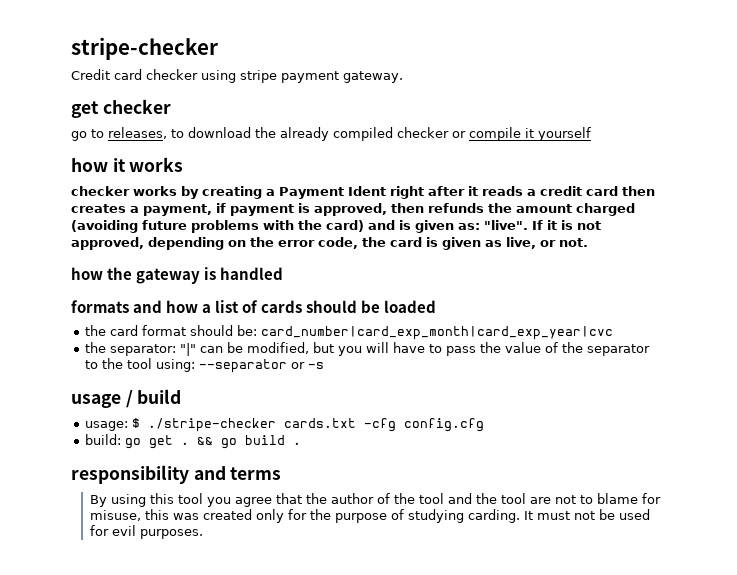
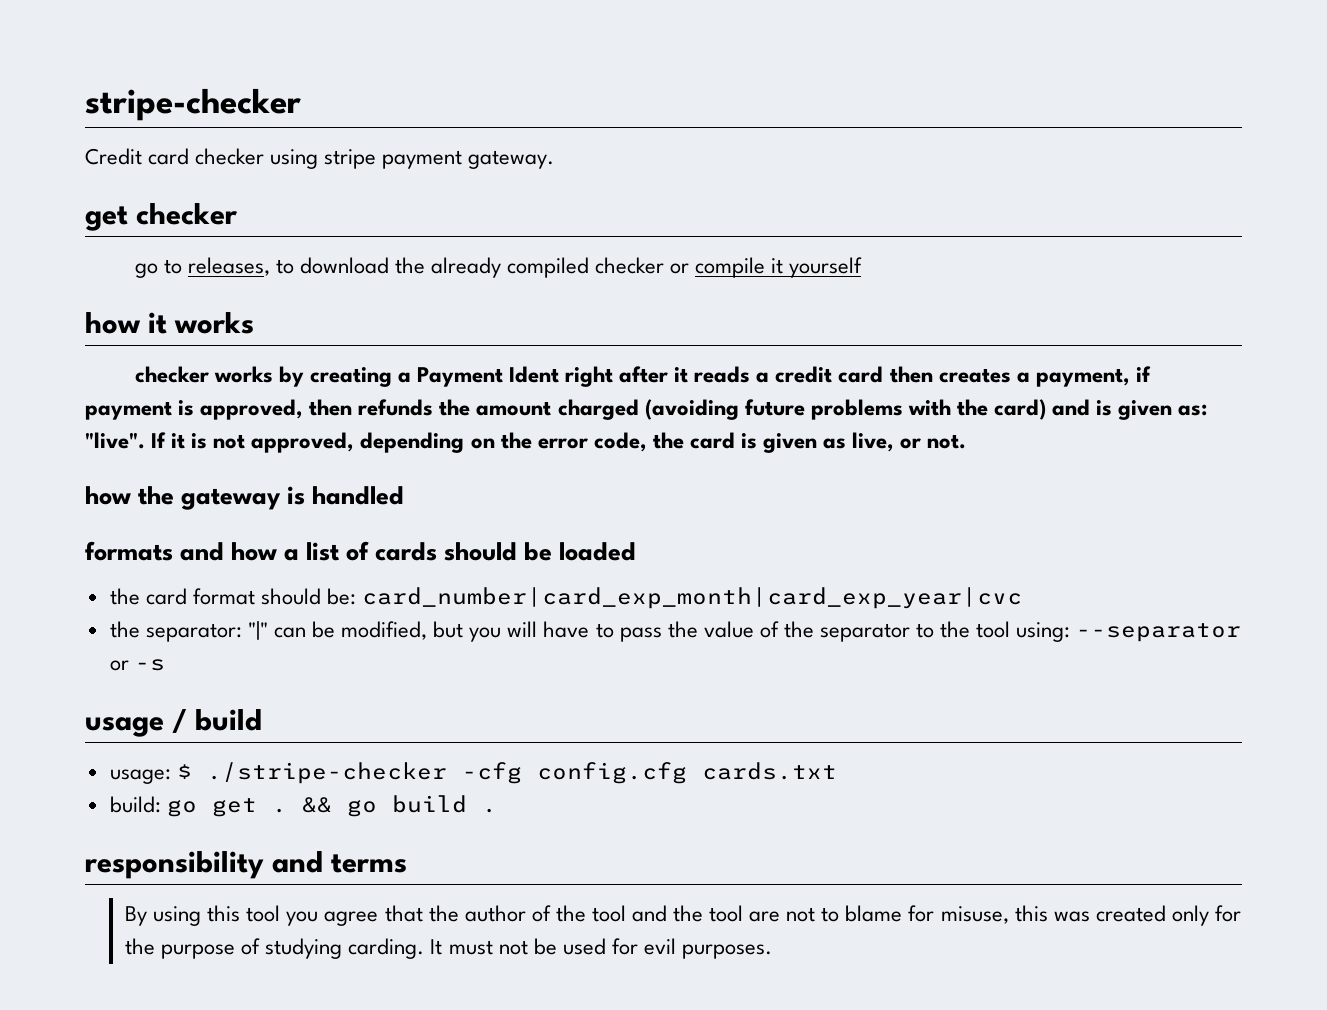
- usage: $ ./stripe-checker cards.txt -cfg config.cfg
+ usage: $ ./stripe-checker -cfg config.cfg cards.txt

